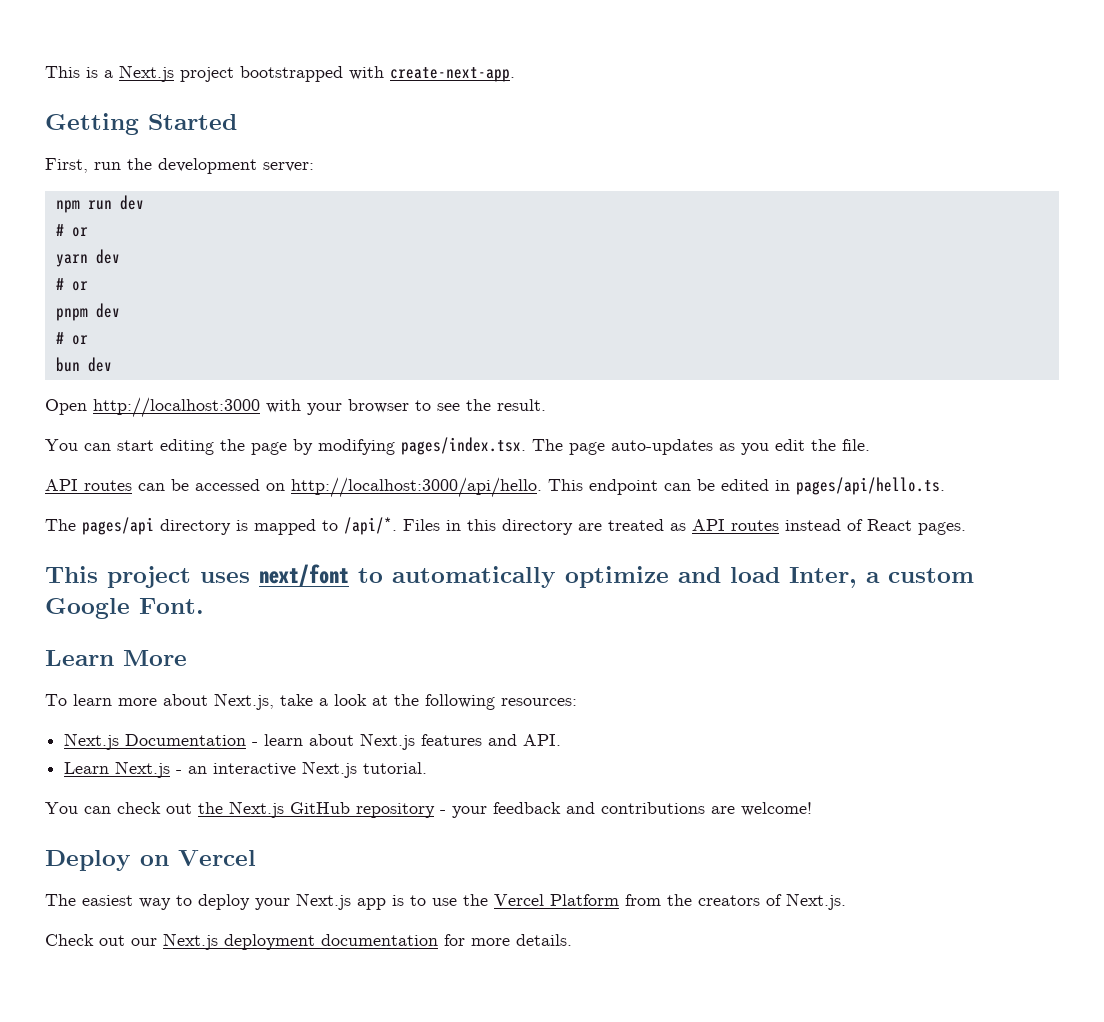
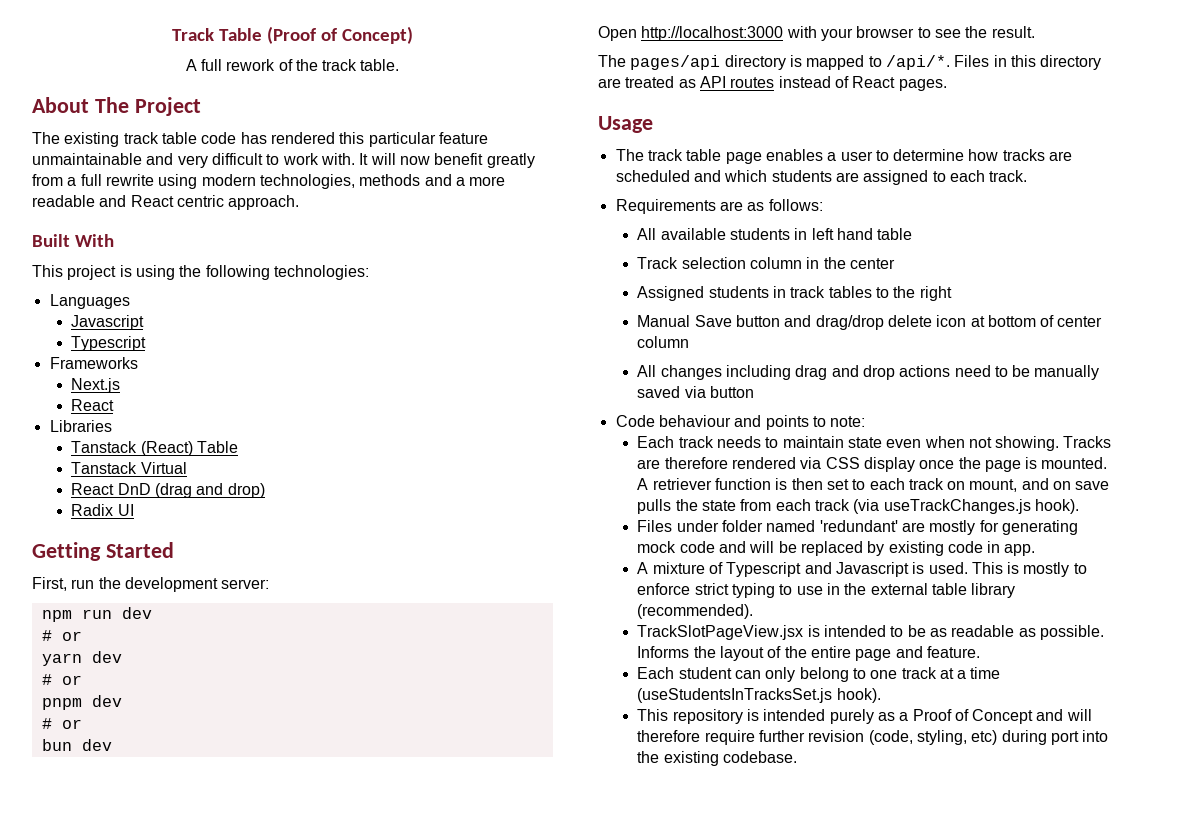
- This is a Next.js project bootstrapped with create-next-app.
+ Track Table (Proof of Concept)
+ A full rework of the track table.
+ About The Project
+ The existing track table code has rendered this particular feature unmaintainable and very difficult to work with. It will now benefit greatly from a full rewrite using modern technologies, methods and a more readable and React centric approach.
+ Built With
+ This project is using the following technologies:
+ Languages
+ Javascript
+ Typescript
+ Frameworks
+ Next.js
+ React
+ Libraries
+ Tanstack (React) Table
+ Tanstack Virtual
+ React DnD (drag and drop)
+ Radix UI
- You can start editing the page by modifying pages/index.tsx. The page auto-updates as you edit the file.
- API routes can be accessed on http://localhost:3000/api/hello. This endpoint can be edited in pages/api/hello.ts.
- This project uses next/font to automatically optimize and load Inter, a custom Google Font.
- Learn More
- To learn more about Next.js, take a look at the following resources:
- Next.js Documentation - learn about Next.js features and API.
- Learn Next.js - an interactive Next.js tutorial.
- You can check out the Next.js GitHub repository - your feedback and contributions are welcome!
- Deploy on Vercel
- The easiest way to deploy your Next.js app is to use the Vercel Platform from the creators of Next.js.
- Check out our Next.js deployment documentation for more details.
+ Usage
+ The track table page enables a user to determine how tracks are scheduled and which students are assigned to each track.
+ Requirements are as follows:
+ All available students in left hand table
+ Track selection column in the center
+ Assigned students in track tables to the right
+ Manual Save button and drag/drop delete icon at bottom of center column
+ All changes including drag and drop actions need to be manually saved via button
+ Code behaviour and points to note:
+ Each track needs to maintain state even when not showing. Tracks are therefore rendered via CSS display once the page is mounted. A retriever function is then set to each track on mount, and on save pulls the state from each track (via useTrackChanges.js hook).
+ Files under folder named 'redundant' are mostly for generating mock code and will be replaced by existing code in app.
+ A mixture of Typescript and Javascript is used. This is mostly to enforce strict typing to use in the external table library (recommended).
+ TrackSlotPageView.jsx is intended to be as readable as possible. Informs the layout of the entire page and feature.
+ Each student can only belong to one track at a time (useStudentsInTracksSet.js hook).
+ This repository is intended purely as a Proof of Concept and will therefore require further revision (code, styling, etc) during port into the existing codebase.

